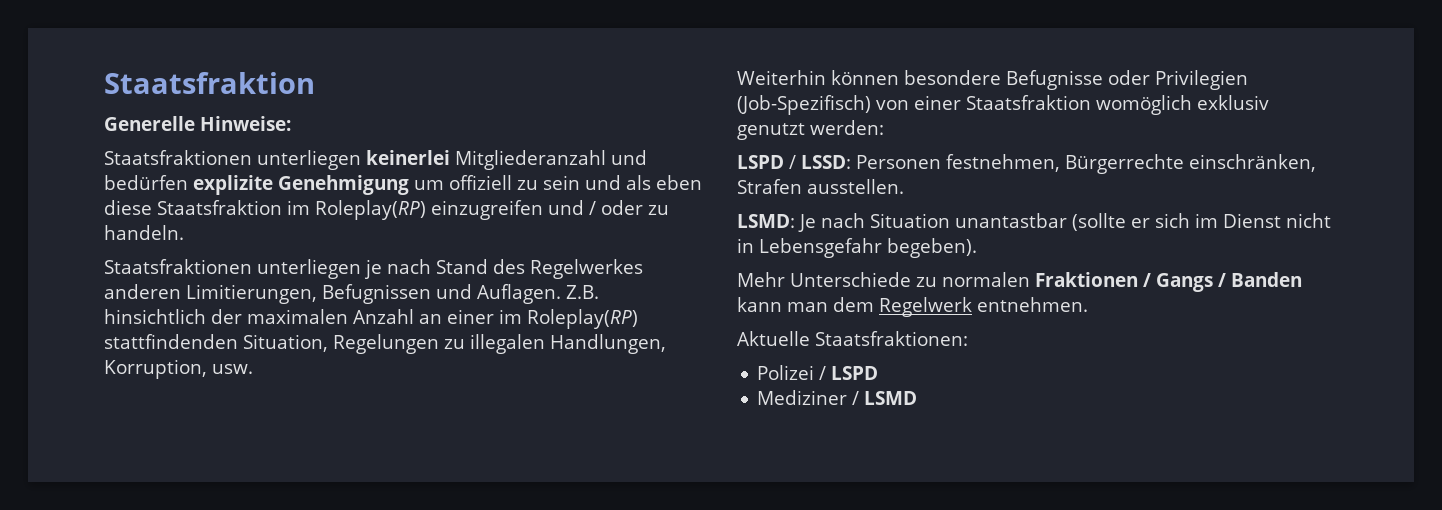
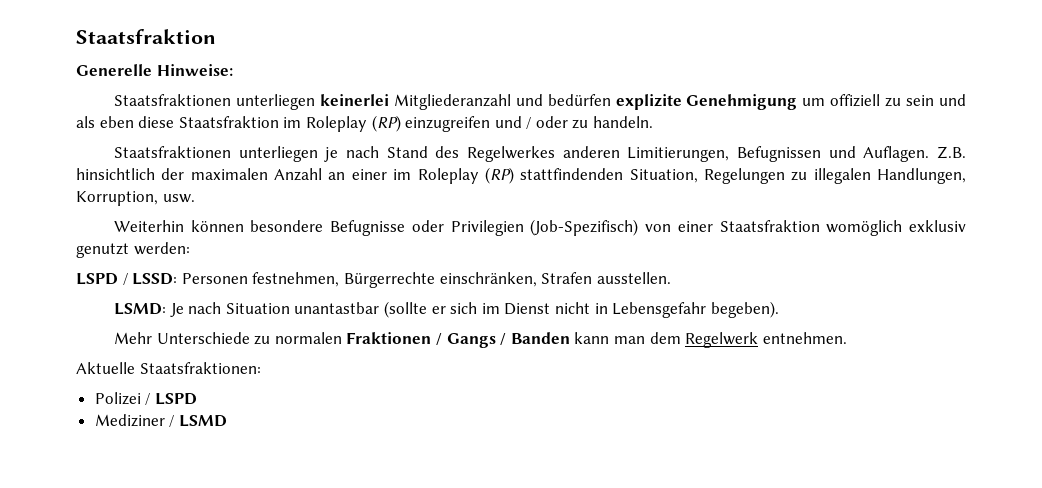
- Staatsfraktionen unterliegen keinerlei Mitgliederanzahl und bedürfen explizite Genehmigung um offiziell zu sein und als eben diese Staatsfraktion im Roleplay(RP) einzugreifen und / oder zu handeln.
+ Staatsfraktionen unterliegen keinerlei Mitgliederanzahl und bedürfen explizite Genehmigung um offiziell zu sein und als eben diese Staatsfraktion im Roleplay (RP) einzugreifen und / oder zu handeln.
- Z.B. hinsichtlich der maximalen Anzahl an einer im Roleplay(RP) stattfindenden Situation, Regelungen zu illegalen Handlungen, Korruption, usw.
+ Z.B. hinsichtlich der maximalen Anzahl an einer im Roleplay (RP) stattfindenden Situation, Regelungen zu illegalen Handlungen, Korruption, usw.

